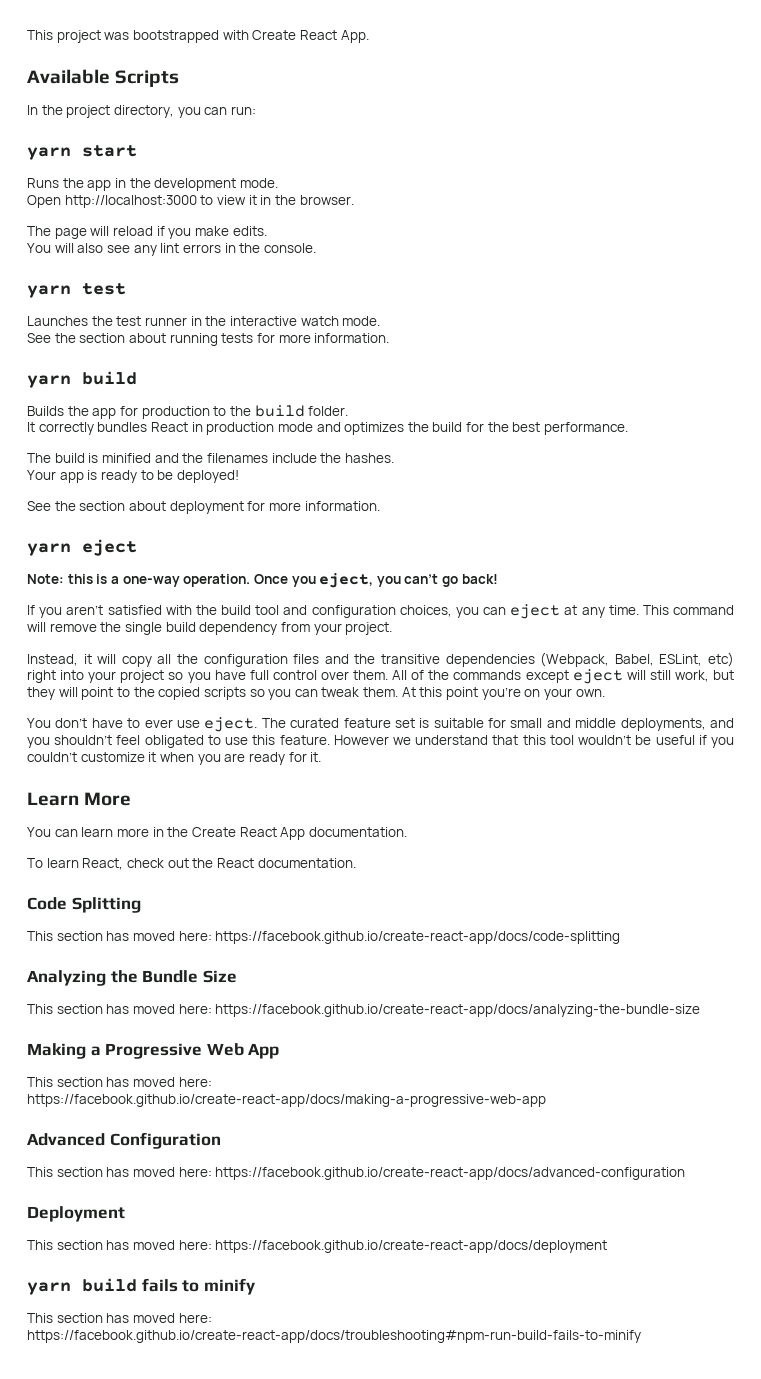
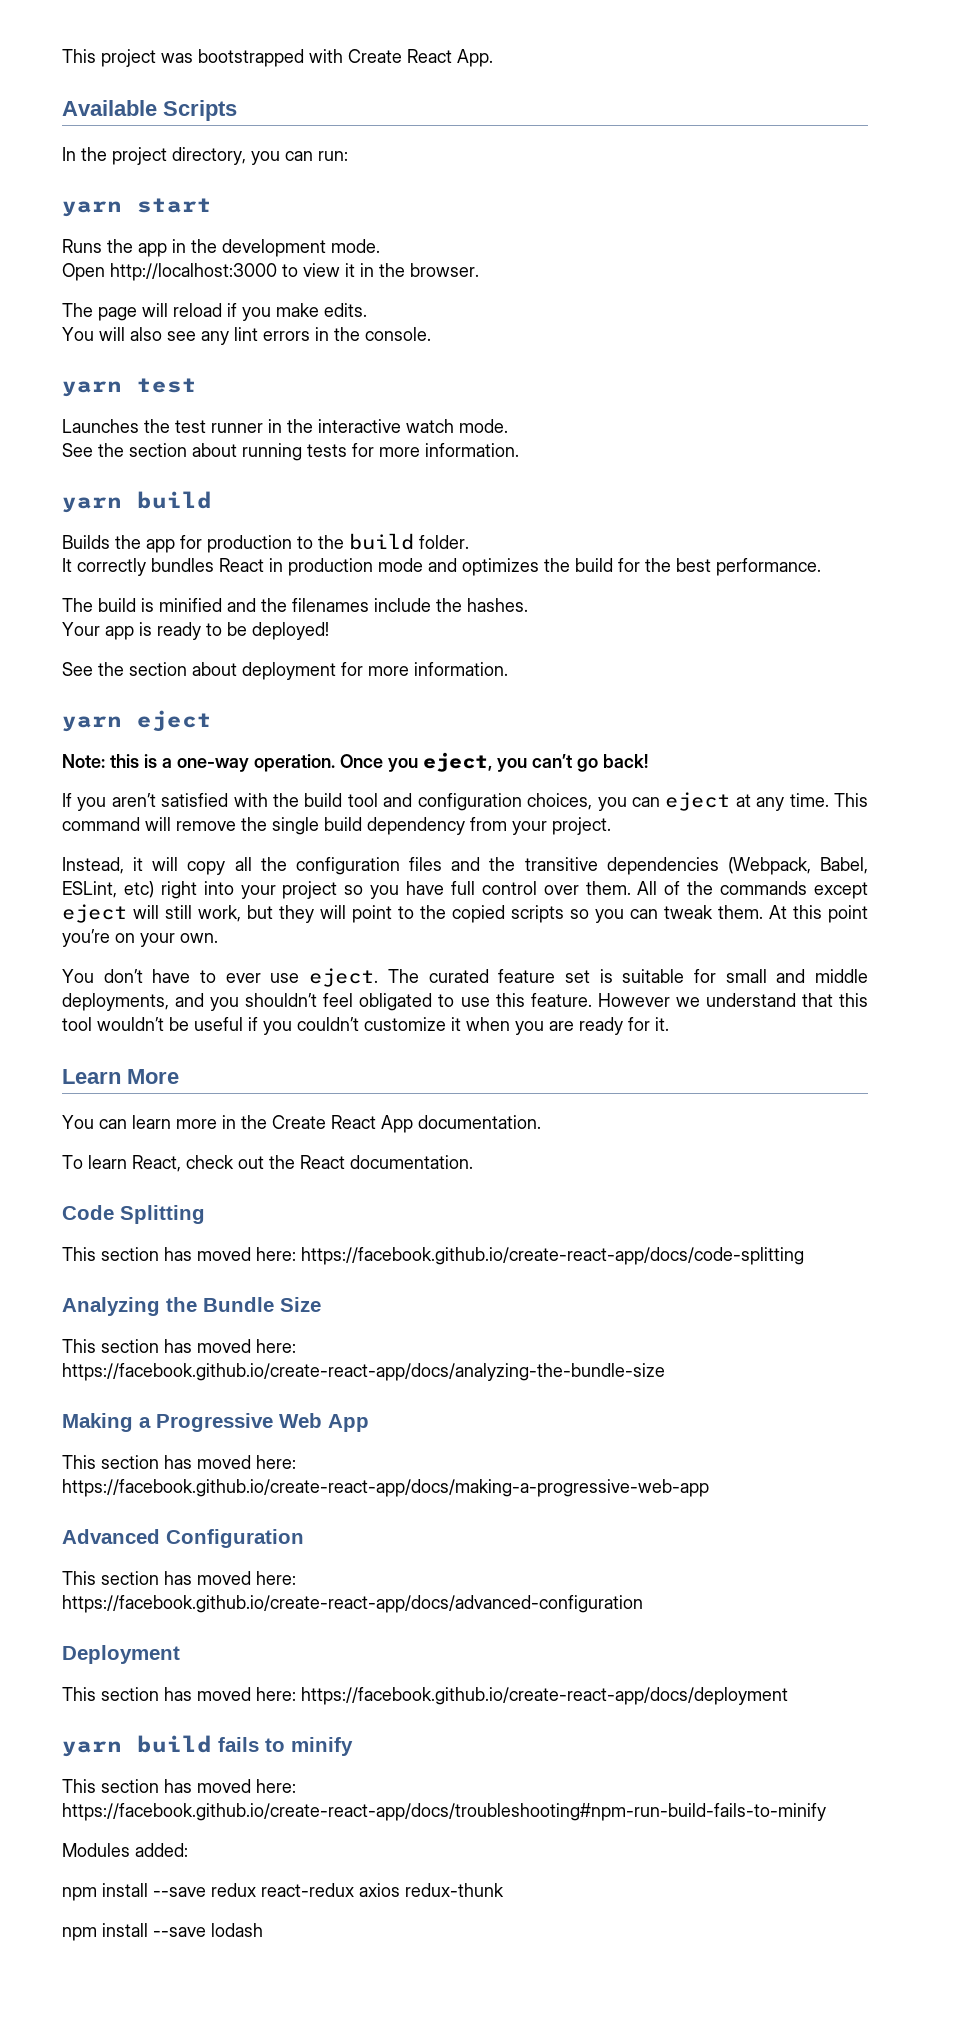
+ Modules added:
+ npm install --save redux react-redux axios redux-thunk
+ npm install --save lodash

